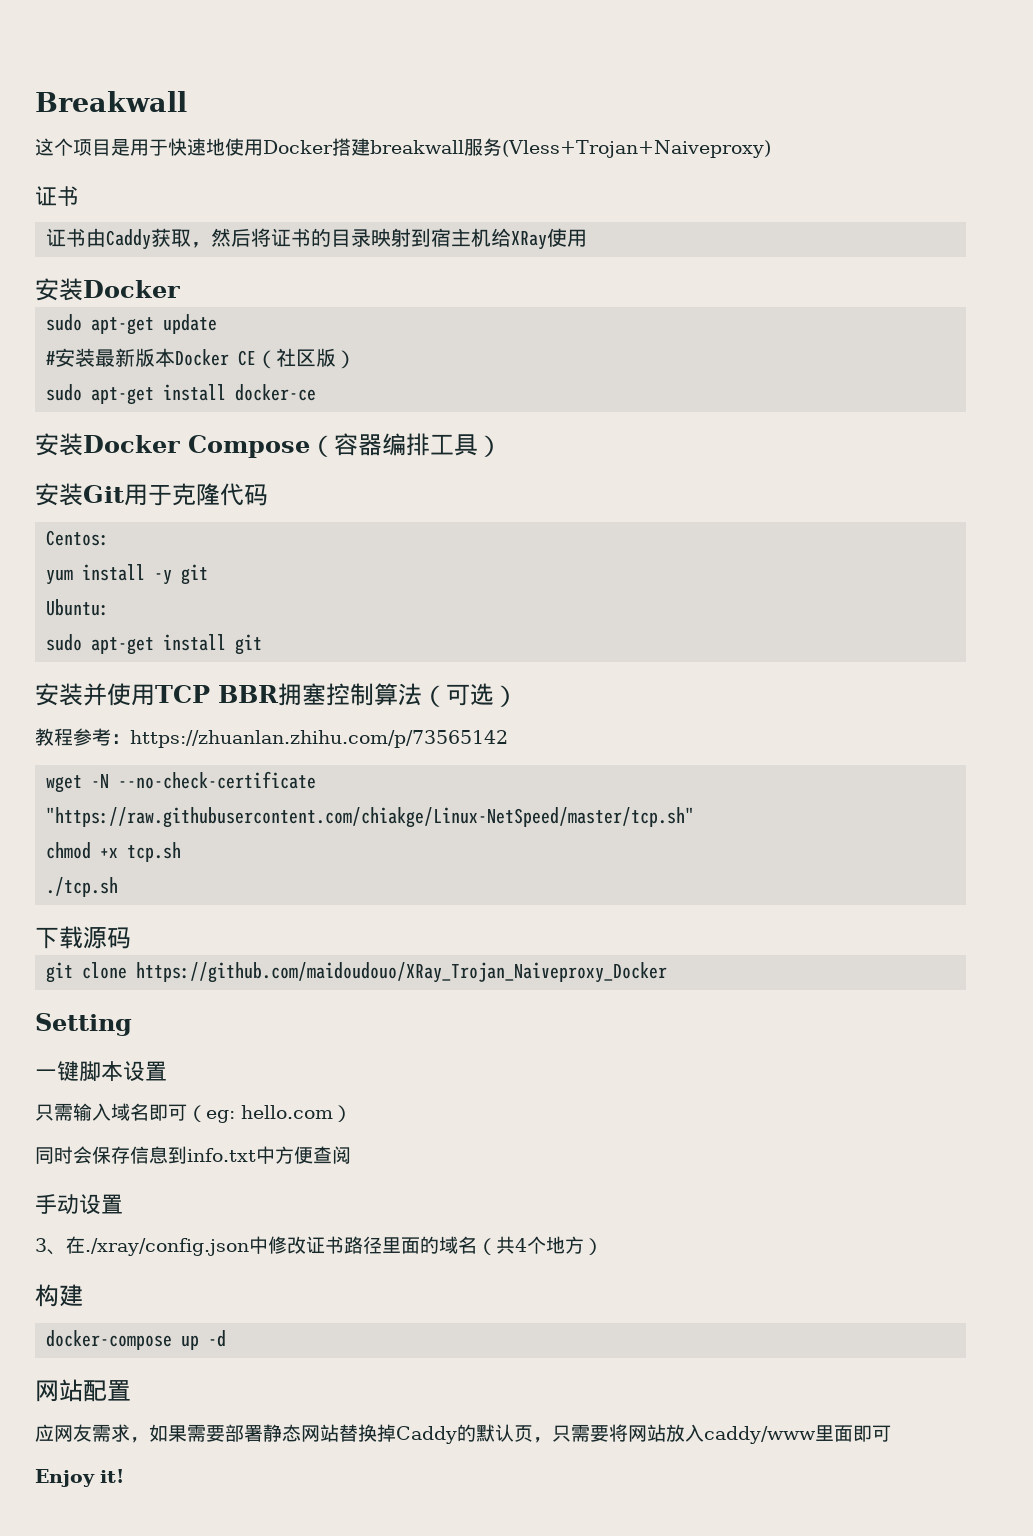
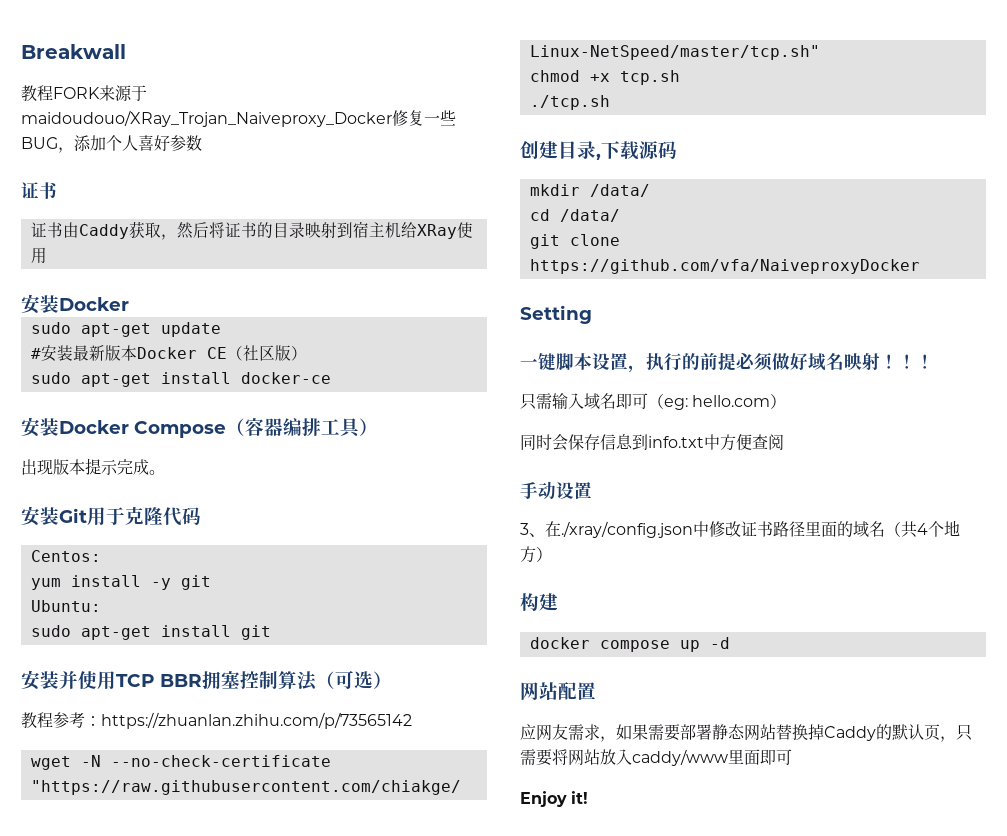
- 这个项目是用于快速地使用Docker搭建breakwall服务(Vless+Trojan+Naiveproxy)
+ 教程FORK来源于maidoudouo/XRay_Trojan_Naiveproxy_Docker修复一些BUG，添加个人喜好参数
+ 出现版本提示完成。
- 下载源码
+ 创建目录,下载源码
+ mkdir /data/
+ cd /data/
- git clone https://github.com/maidoudouo/XRay_Trojan_Naiveproxy_Docker
+ git clone https://github.com/vfa/NaiveproxyDocker
- 一键脚本设置
+ 一键脚本设置，执行的前提必须做好域名映射！！！
- docker-compose up -d
+ docker compose up -d

